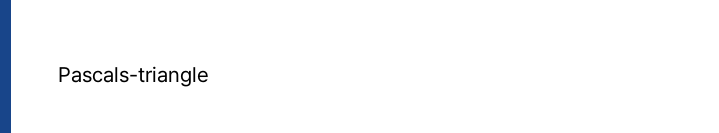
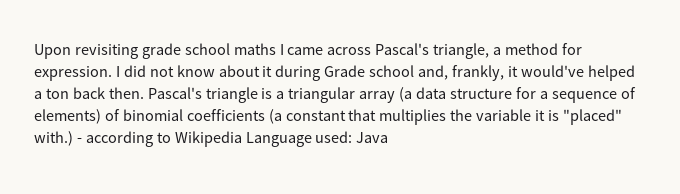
- Pascals-triangle
+ Upon revisiting grade school maths I came across Pascal's triangle, a method for expression. I did not know about it during Grade school and, frankly, it would've helped a ton back then. Pascal's triangle is a triangular array (a data structure for a sequence of elements) of binomial coefficients (a constant that multiplies the variable it is "placed" with.) - according to Wikipedia Language used: Java

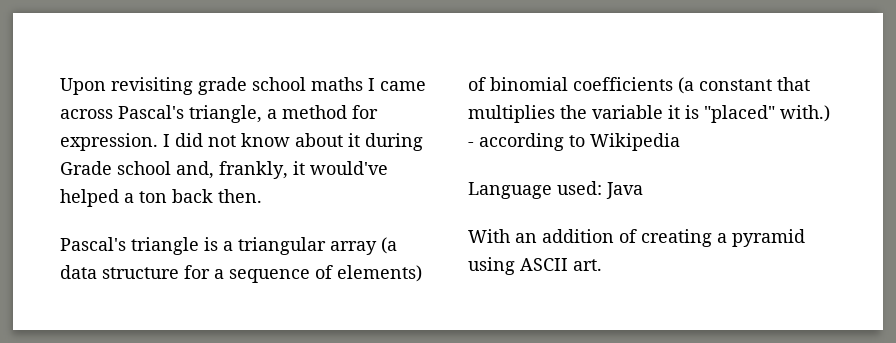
- I did not know about it during Grade school and, frankly, it would've helped a ton back then. Pascal's triangle is a triangular array (a data structure for a sequence of elements) of binomial coefficients (a constant that multiplies the variable it is "placed" with.)
+ I did not know about it during Grade school and, frankly, it would've helped a ton back then.
+ Pascal's triangle is a triangular array (a data structure for a sequence of elements) of binomial coefficients (a constant that multiplies the variable it is "placed" with.)
- - according to Wikipedia Language used: Java
+ - according to Wikipedia
+ Language used: Java
+ With an addition of creating a pyramid using ASCII art.

